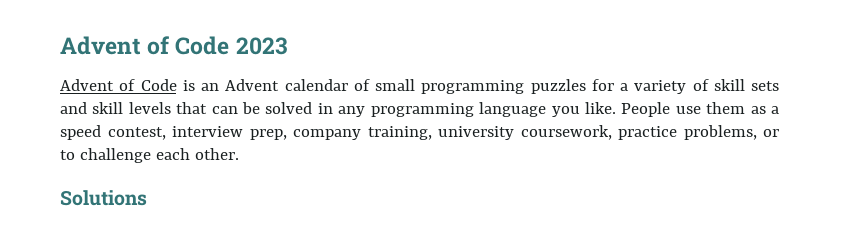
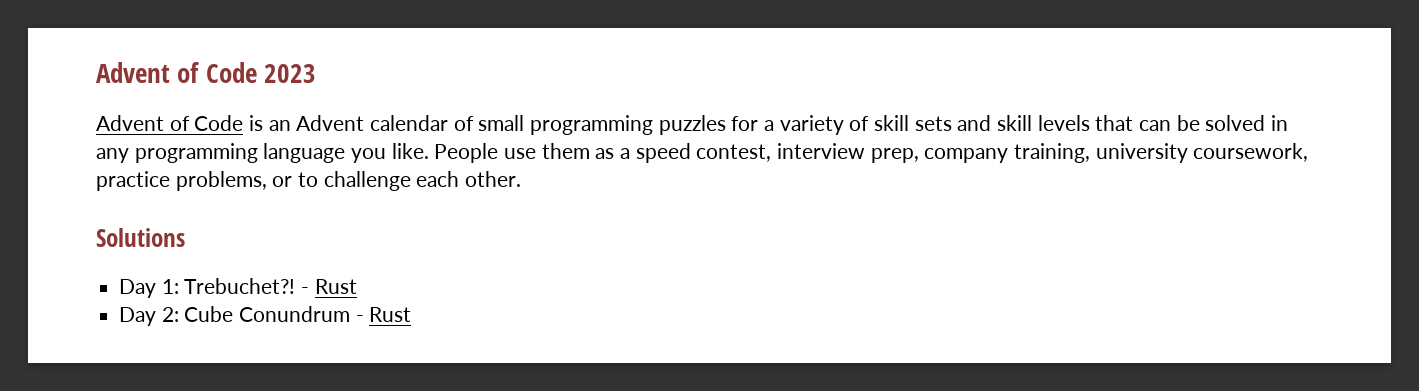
+ Day 1: Trebuchet?! - Rust
+ Day 2: Cube Conundrum - Rust

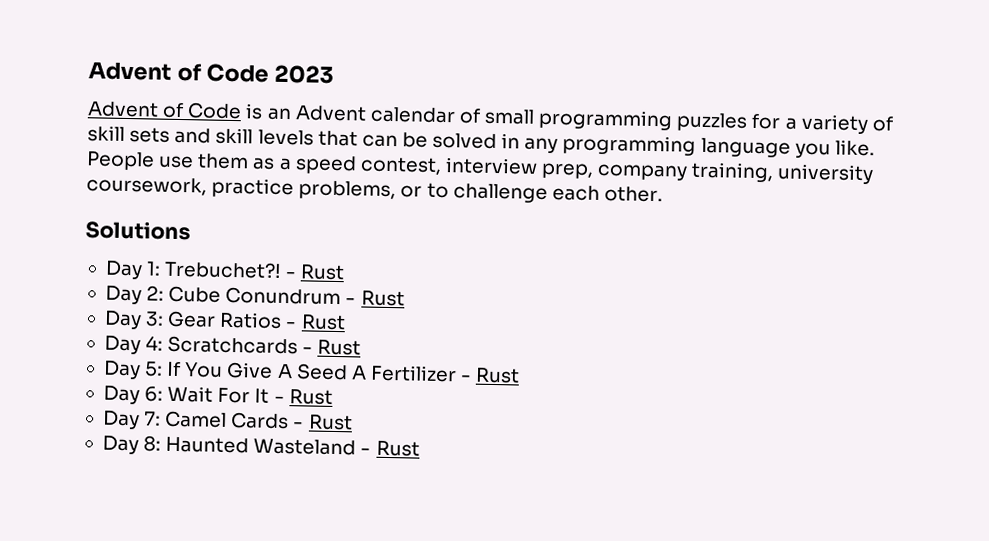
+ Day 3: Gear Ratios - Rust
+ Day 4: Scratchcards - Rust
+ Day 5: If You Give A Seed A Fertilizer - Rust
+ Day 6: Wait For It - Rust
+ Day 7: Camel Cards - Rust
+ Day 8: Haunted Wasteland - Rust

